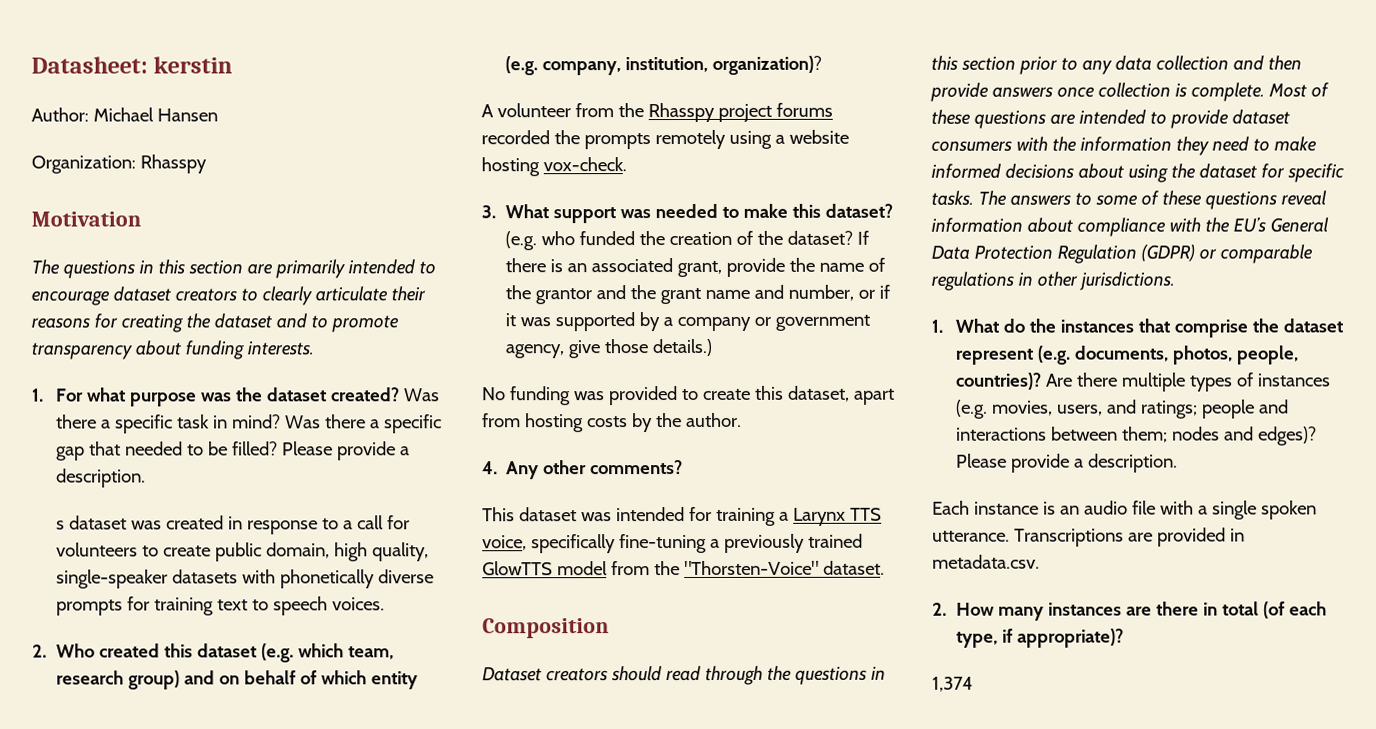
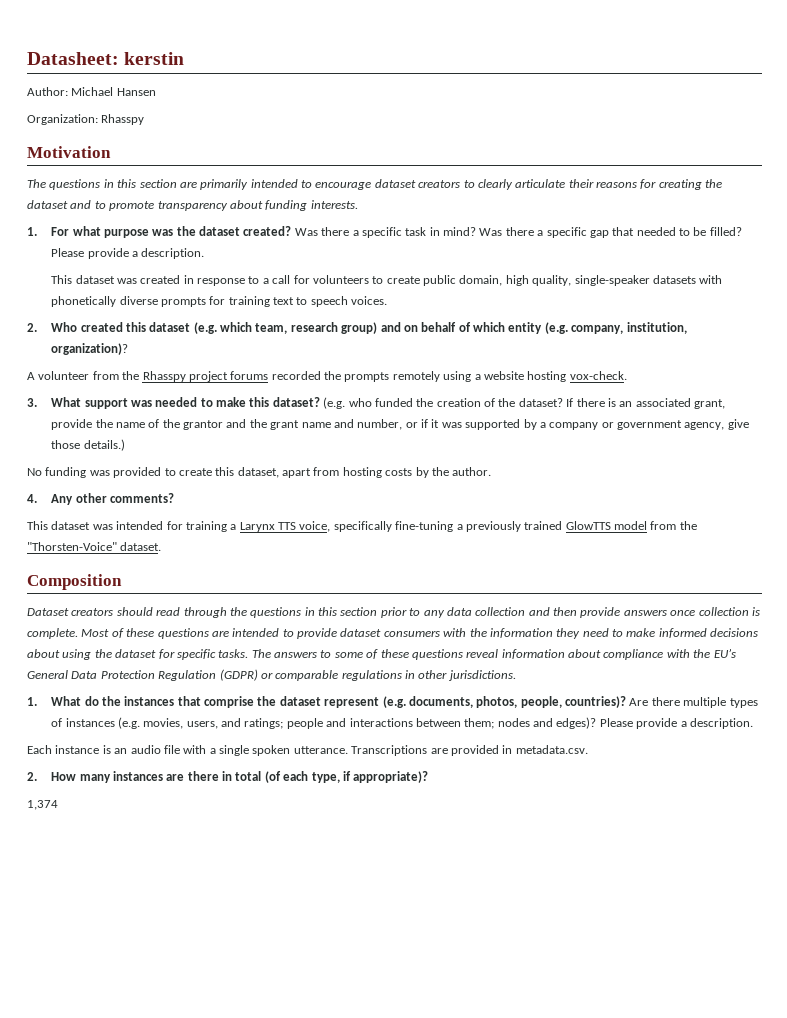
- s dataset was created in response to a call for volunteers to create public domain, high quality, single-speaker datasets with phonetically diverse prompts for training text to speech voices.
+ This dataset was created in response to a call for volunteers to create public domain, high quality, single-speaker datasets with phonetically diverse prompts for training text to speech voices.

